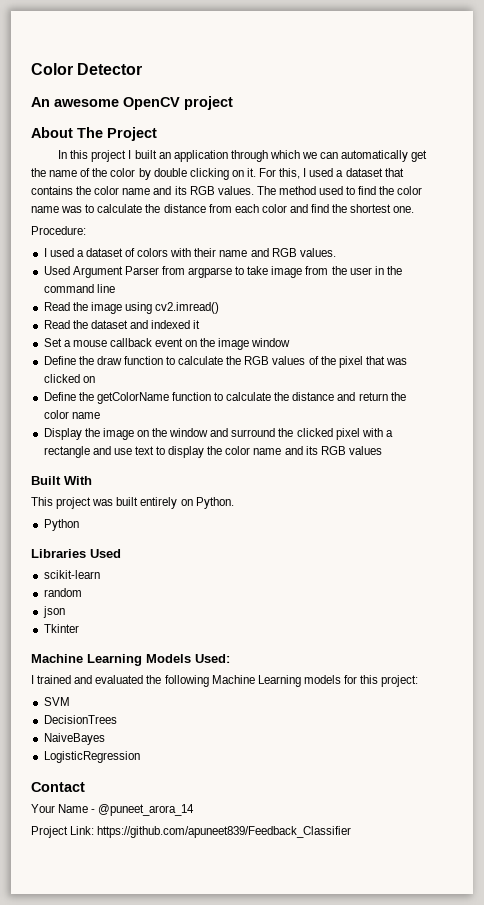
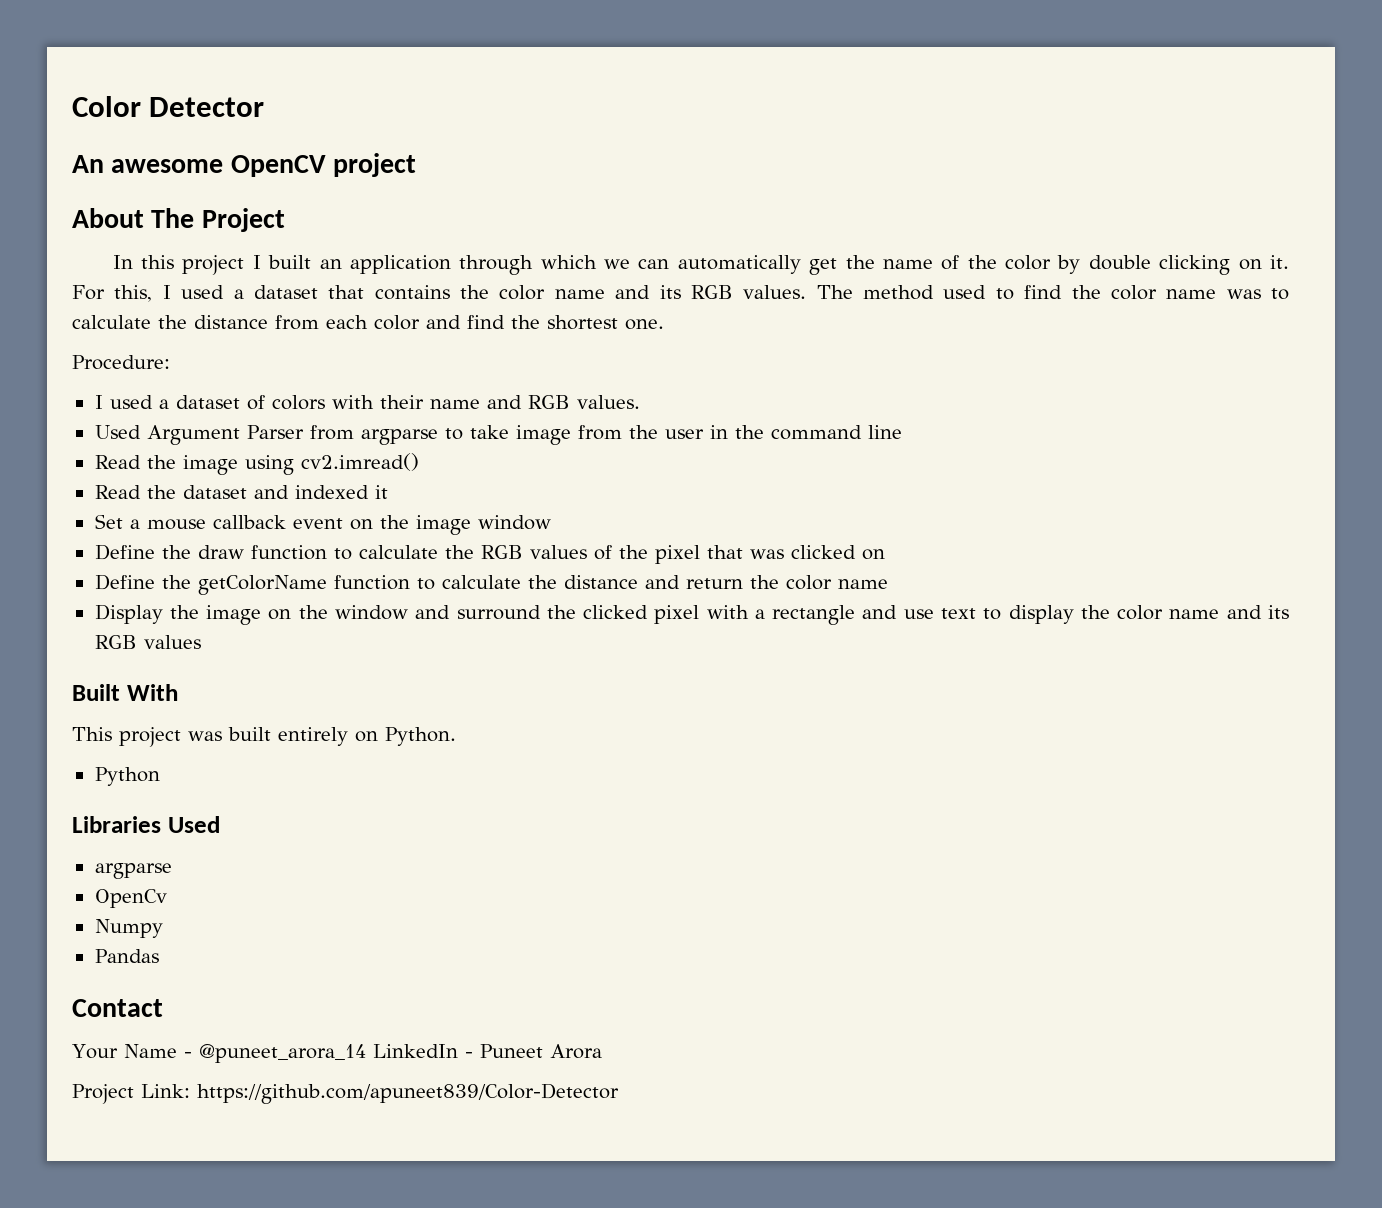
  Libraries Used
- scikit-learn
- random
- json
- Tkinter
- Machine Learning Models Used:
- I trained and evaluated the following Machine Learning models for this project:
- SVM
- DecisionTrees
- NaiveBayes
- LogisticRegression
+ argparse
+ OpenCv
+ Numpy
+ Pandas
- Your Name - @puneet_arora_14
+ Your Name - @puneet_arora_14 LinkedIn - Puneet Arora
- Project Link: https://github.com/apuneet839/Feedback_Classifier
+ Project Link: https://github.com/apuneet839/Color-Detector

